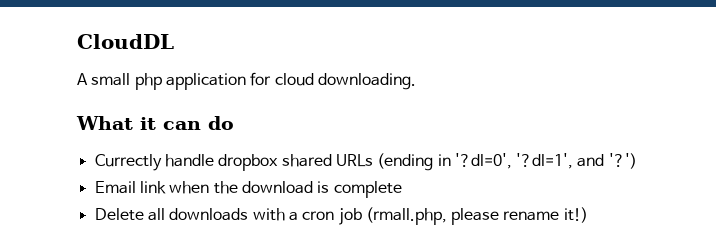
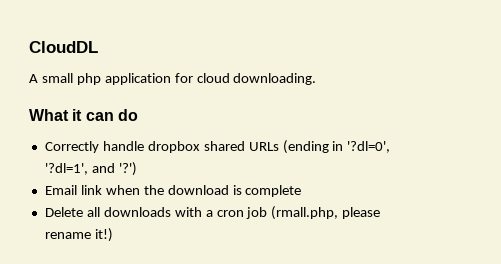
- Currectly handle dropbox shared URLs (ending in '?dl=0', '?dl=1', and '?')
+ Correctly handle dropbox shared URLs (ending in '?dl=0', '?dl=1', and '?')

